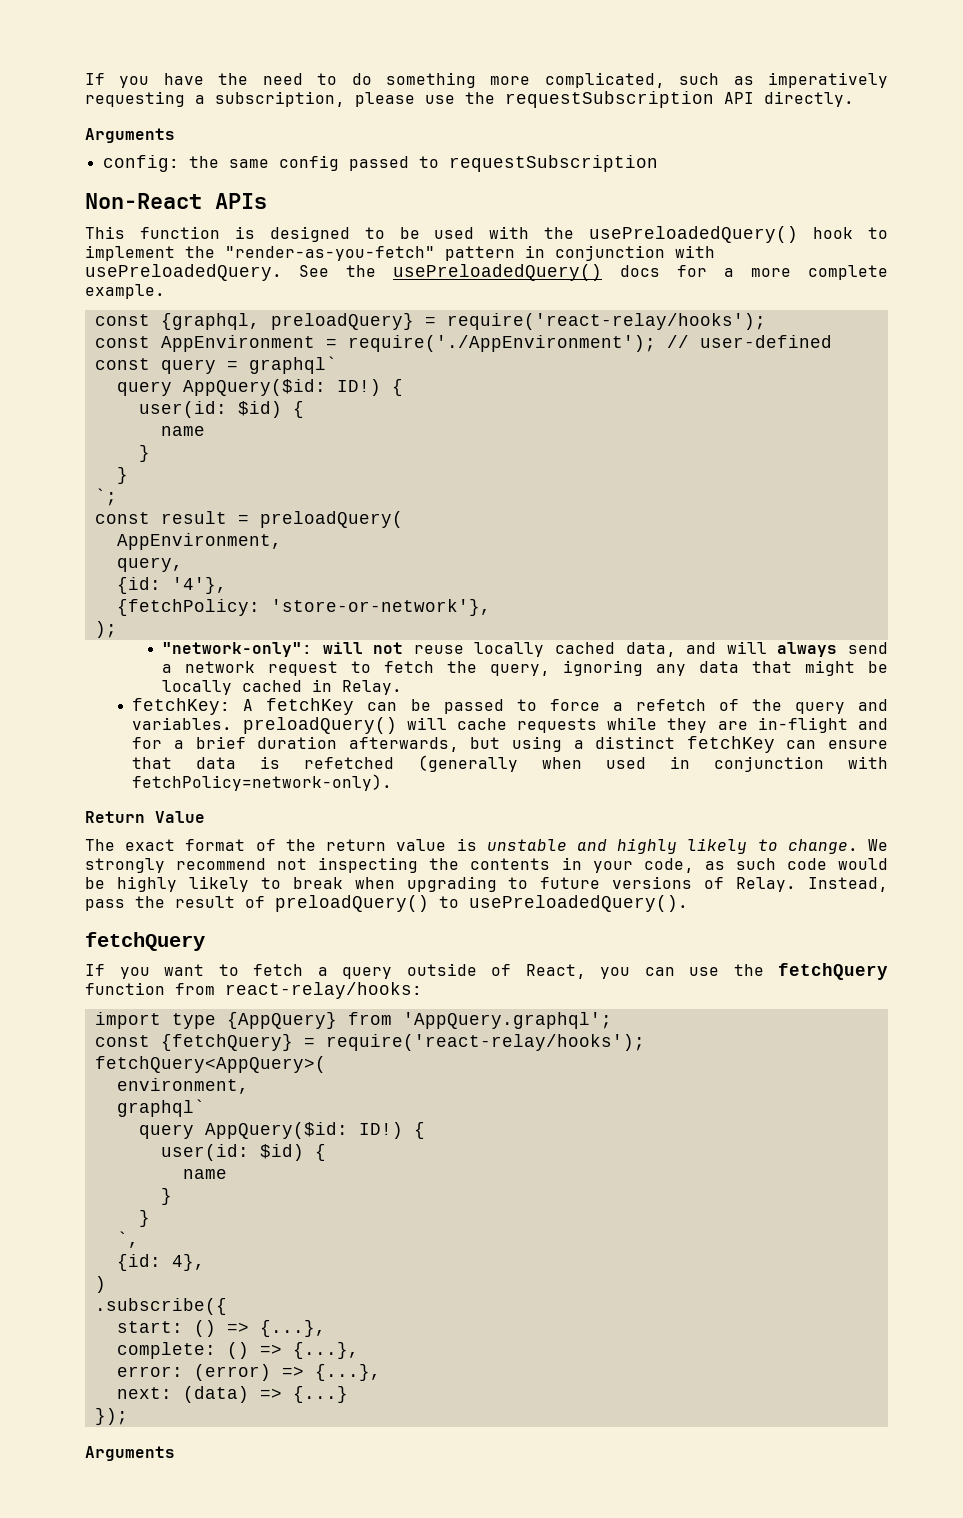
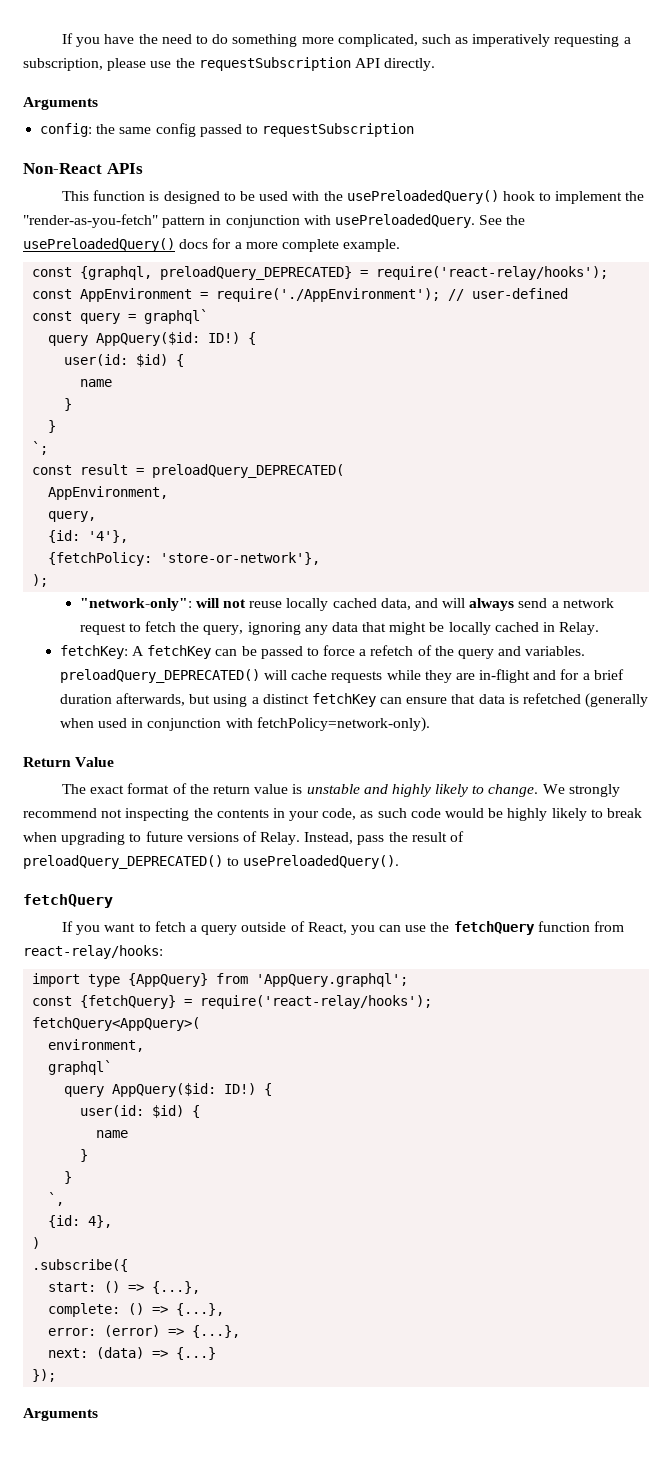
- const {graphql, preloadQuery} = require('react-relay/hooks');
+ const {graphql, preloadQuery_DEPRECATED} = require('react-relay/hooks');
- const result = preloadQuery(
+ const result = preloadQuery_DEPRECATED(
- fetchKey: A fetchKey can be passed to force a refetch of the query and variables. preloadQuery() will cache requests while they are in-flight and for a brief duration afterwards, but using a distinct fetchKey can ensure that data is refetched (generally when used in conjunction with fetchPolicy=network-only).
+ fetchKey: A fetchKey can be passed to force a refetch of the query and variables. preloadQuery_DEPRECATED() will cache requests while they are in-flight and for a brief duration afterwards, but using a distinct fetchKey can ensure that data is refetched (generally when used in conjunction with fetchPolicy=network-only).
- Instead, pass the result of preloadQuery() to usePreloadedQuery().
+ Instead, pass the result of preloadQuery_DEPRECATED() to usePreloadedQuery().

